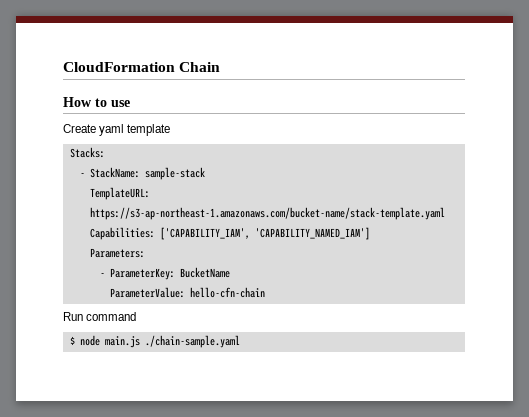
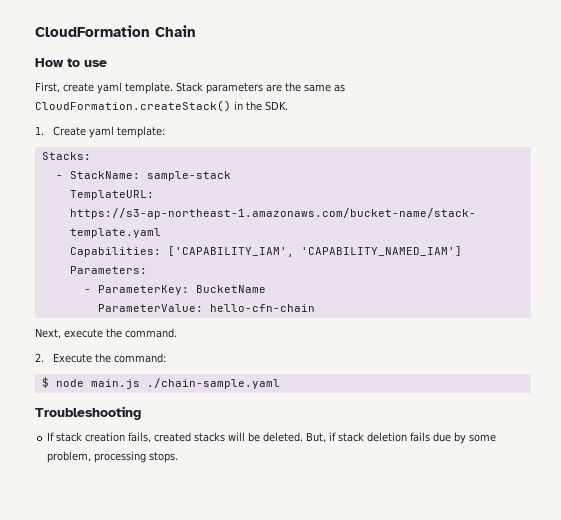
- Create yaml template
+ First, create yaml template. Stack parameters are the same as CloudFormation.createStack() in the SDK.
+ 1. Create yaml template:
- Run command
+ Next, execute the command.
+ 2. Execute the command:
  $ node main.js ./chain-sample.yaml
+ Troubleshooting
+ If stack creation fails, created stacks will be deleted. But, if stack deletion fails due by some problem, processing stops.

